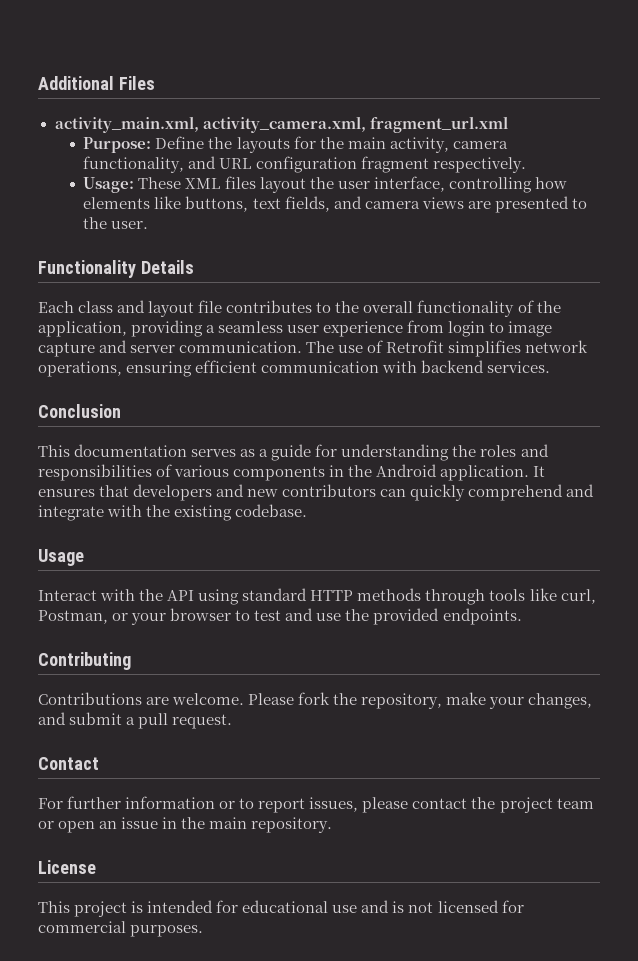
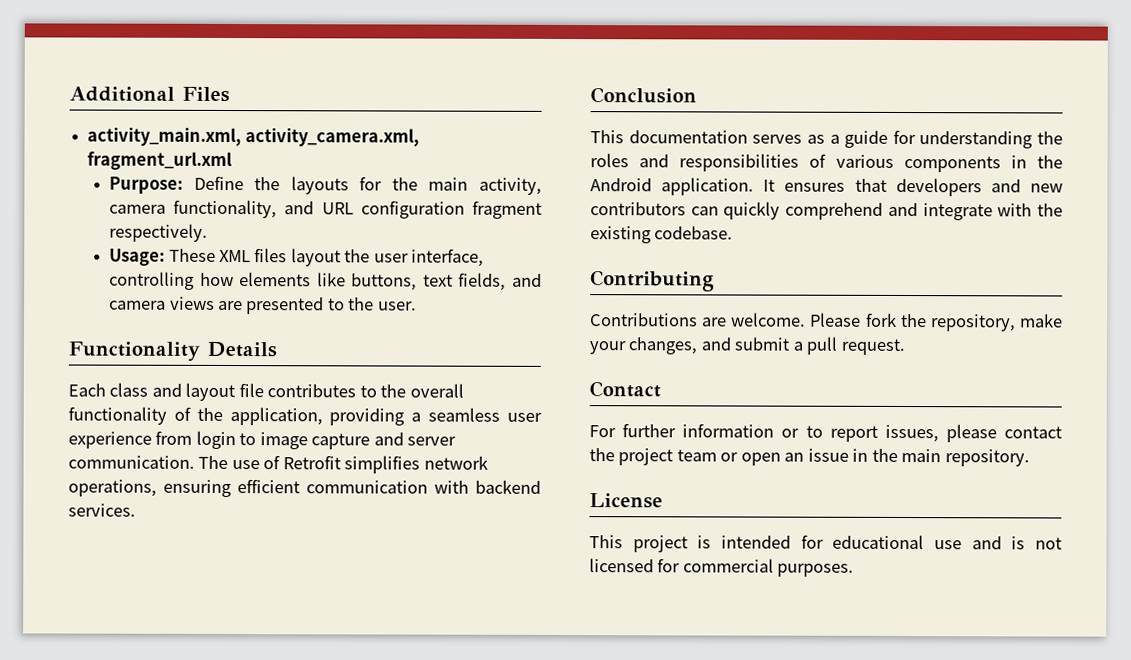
- Usage
- Interact with the API using standard HTTP methods through tools like curl, Postman, or your browser to test and use the provided endpoints.

